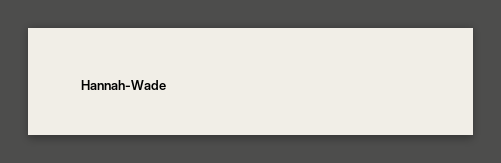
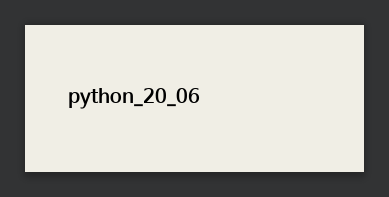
- Hannah-Wade
+ python_20_06

